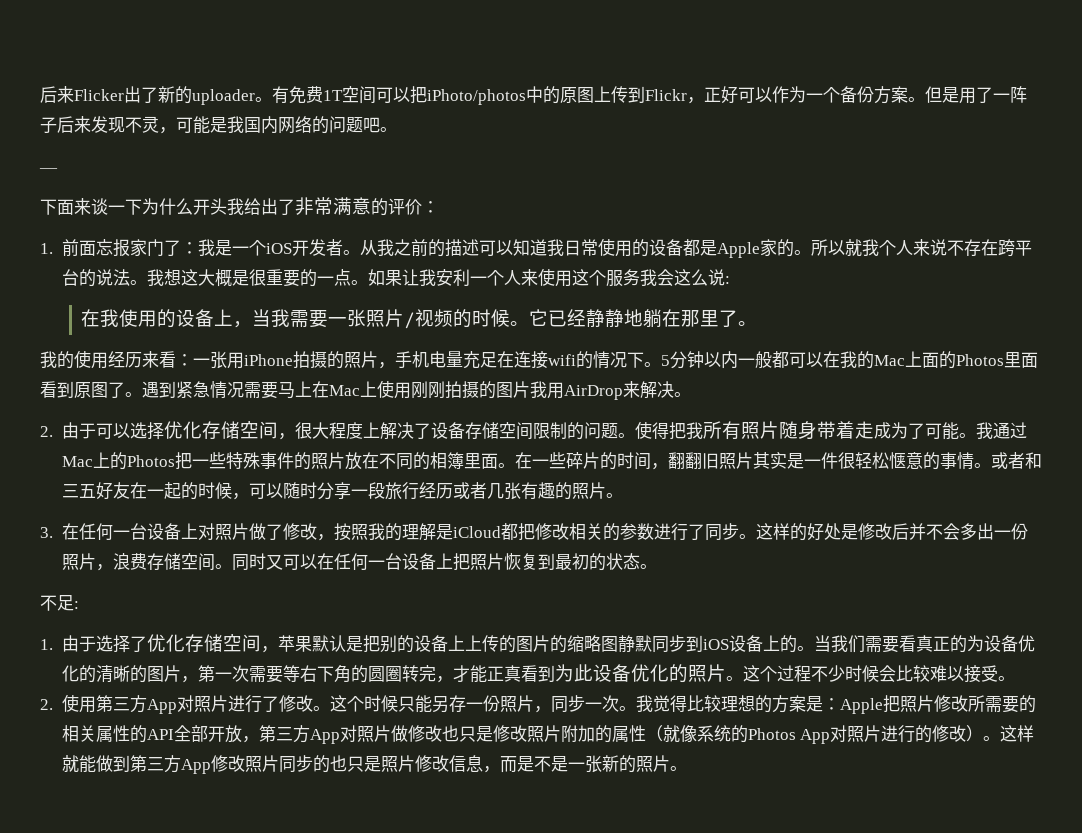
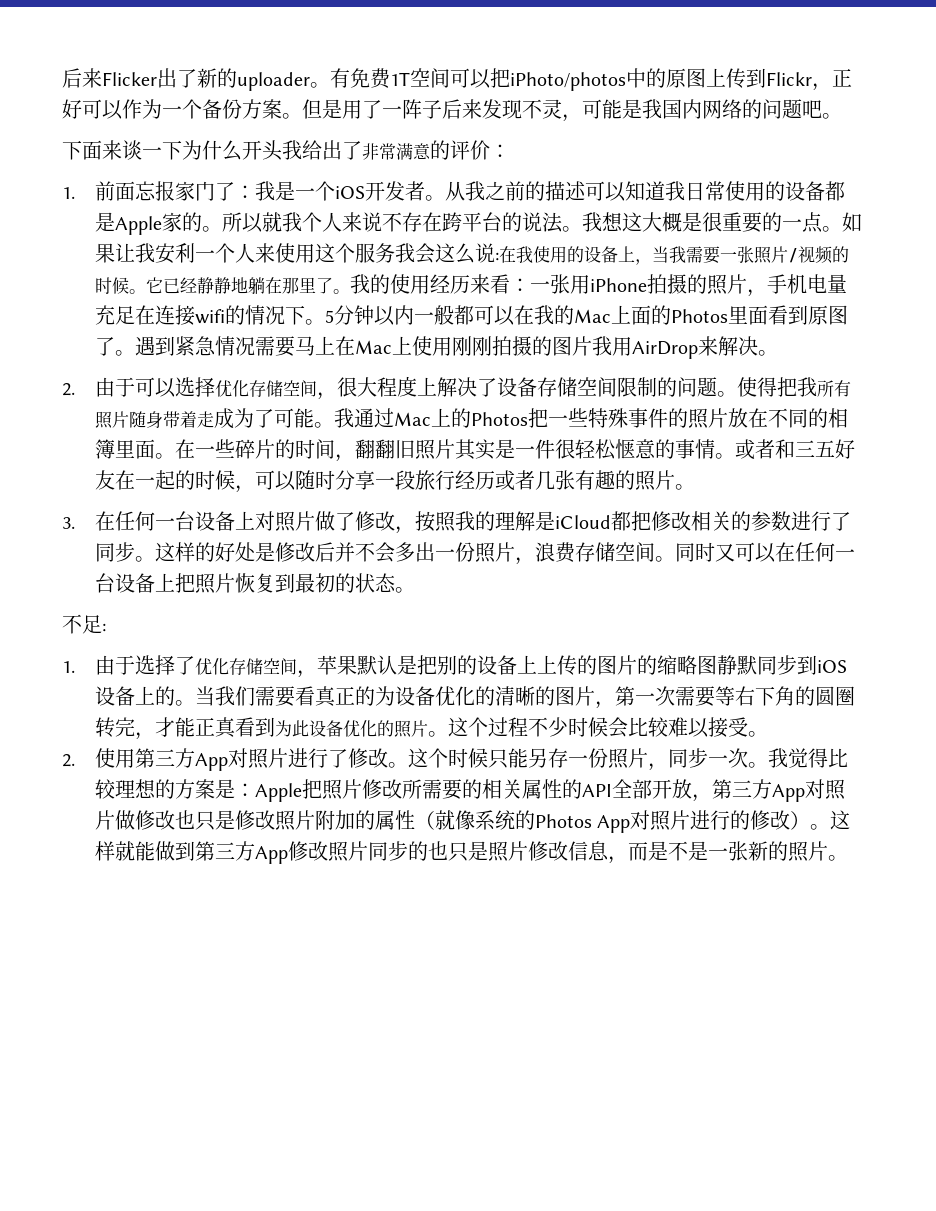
- —
- 如果让我安利一个人来使用这个服务我会这么说:
- 在我使用的设备上，当我需要一张照片/视频的时候。
+ 如果让我安利一个人来使用这个服务我会这么说:在我使用的设备上，当我需要一张照片/视频的时候。
- 它已经静静地躺在那里了。
- 我的使用经历来看：一张用iPhone拍摄的照片，手机电量充足在连接wifi的情况下。
+ 它已经静静地躺在那里了。我的使用经历来看：一张用iPhone拍摄的照片，手机电量充足在连接wifi的情况下。

